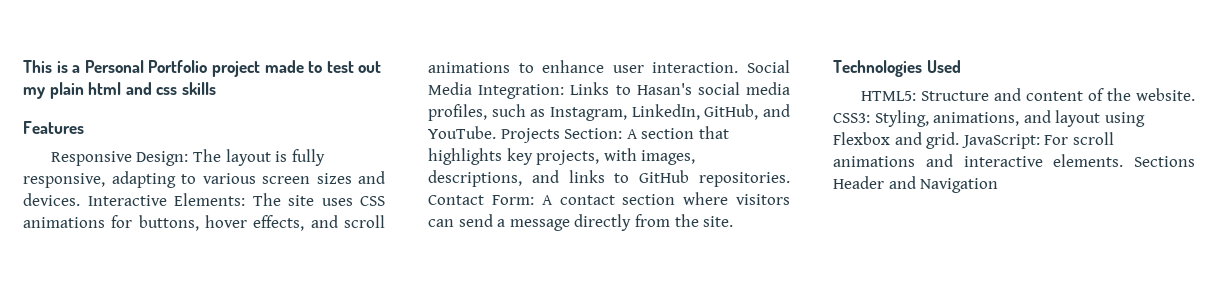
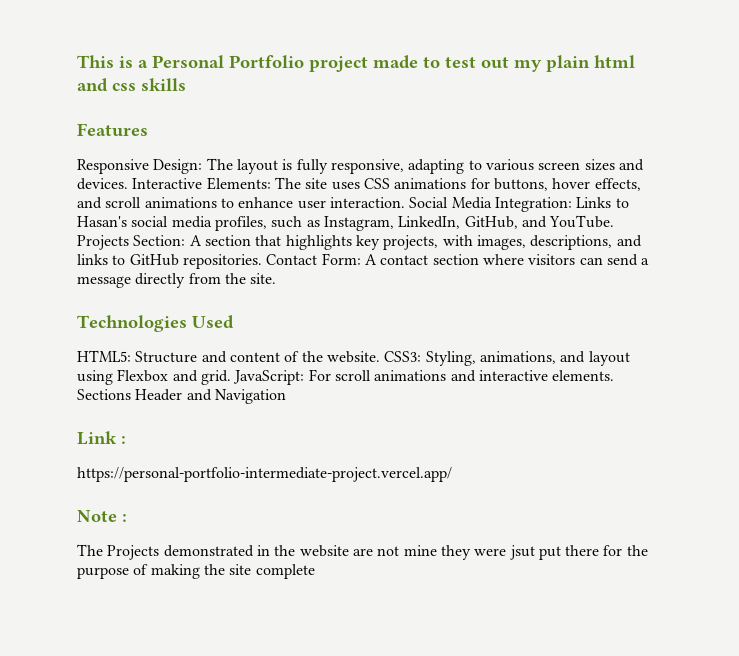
+ Link :
+ https://personal-portfolio-intermediate-project.vercel.app/
+ Note :
+ The Projects demonstrated in the website are not mine they were jsut put there for the purpose of making the site complete

